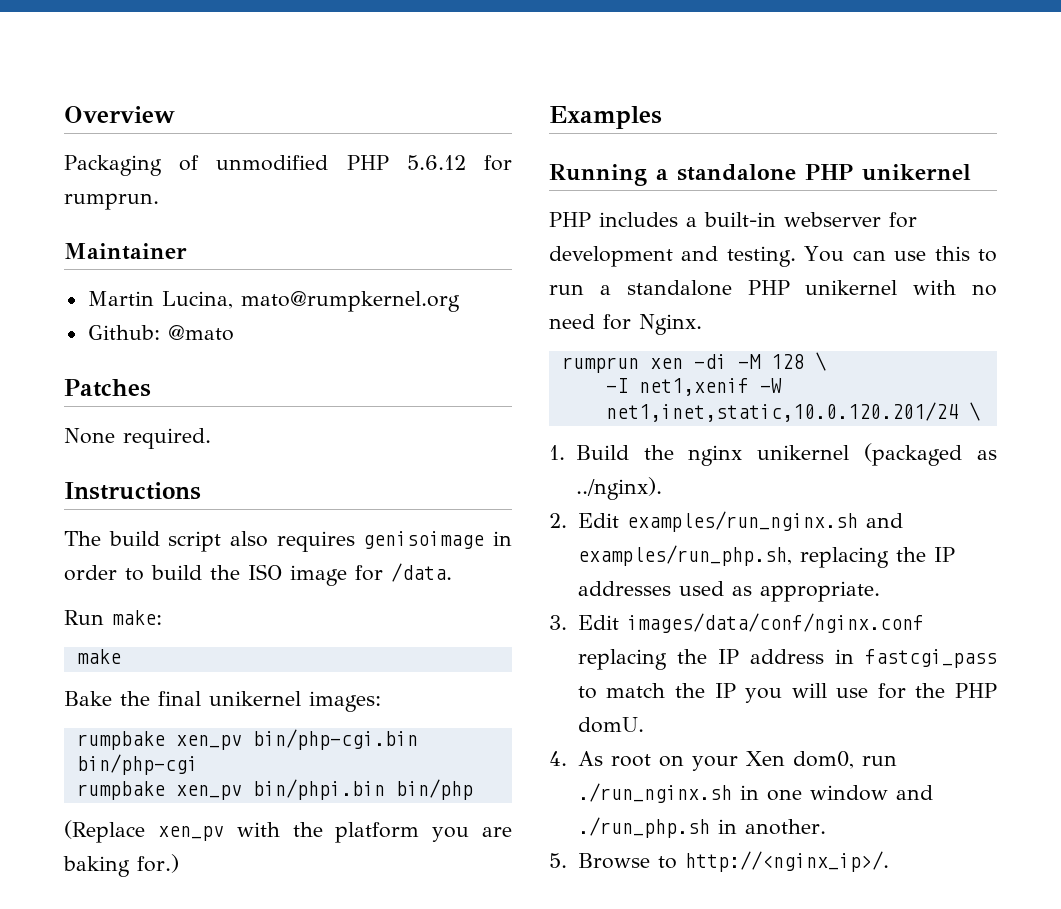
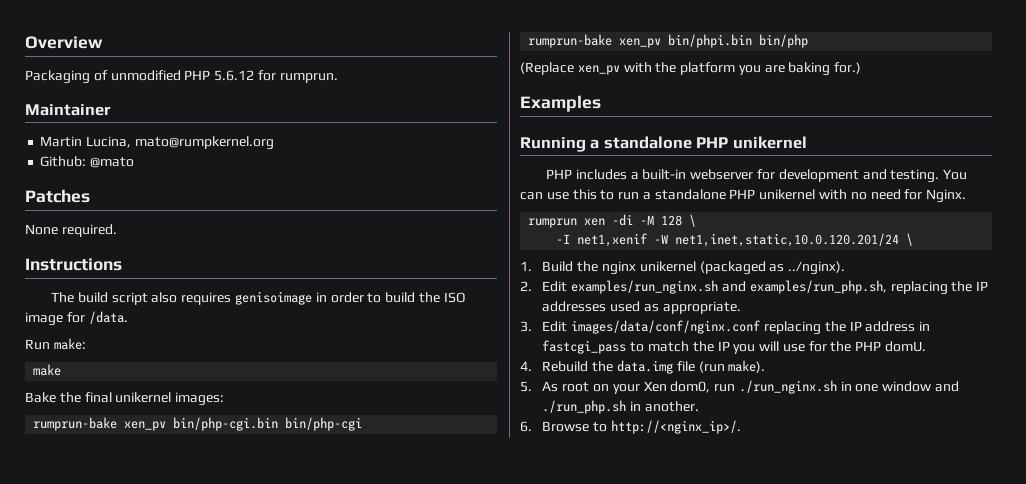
- rumpbake xen_pv bin/php-cgi.bin bin/php-cgi
+ rumprun-bake xen_pv bin/php-cgi.bin bin/php-cgi
- rumpbake xen_pv bin/phpi.bin bin/php
+ rumprun-bake xen_pv bin/phpi.bin bin/php
- 4. As root on your Xen dom0, run ./run_nginx.sh in one window and ./run_php.sh in another.
+ 4. Rebuild the data.img file (run make).
+ 5. As root on your Xen dom0, run ./run_nginx.sh in one window and ./run_php.sh in another.
- 5. Browse to http://<nginx_ip>/.
+ 6. Browse to http://<nginx_ip>/.

